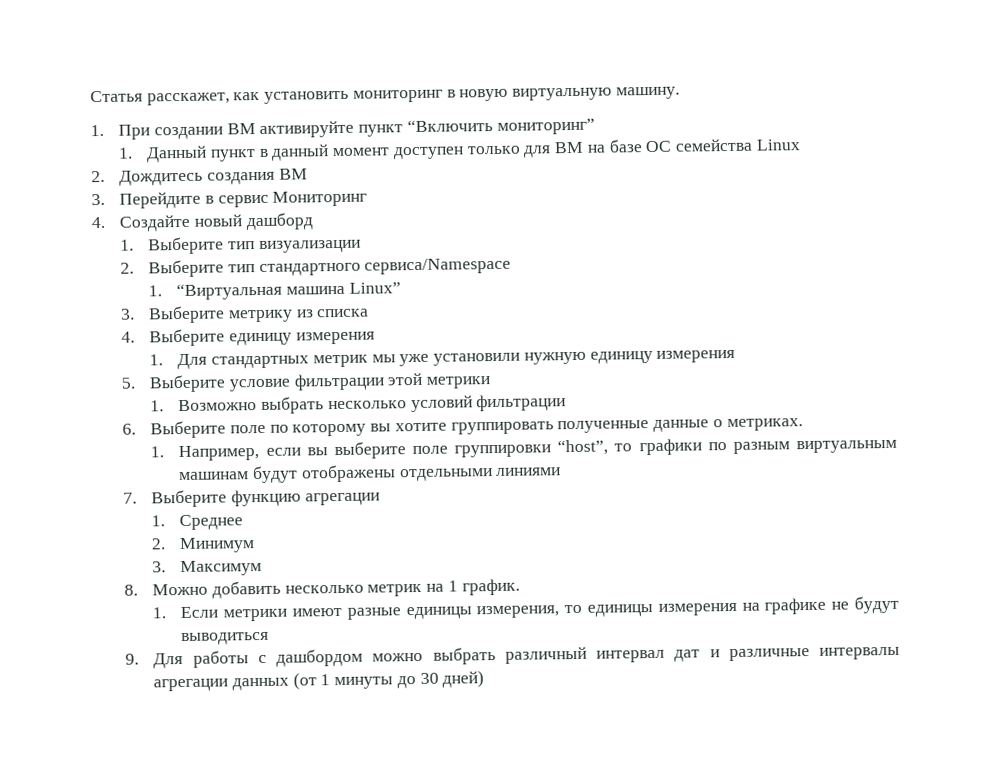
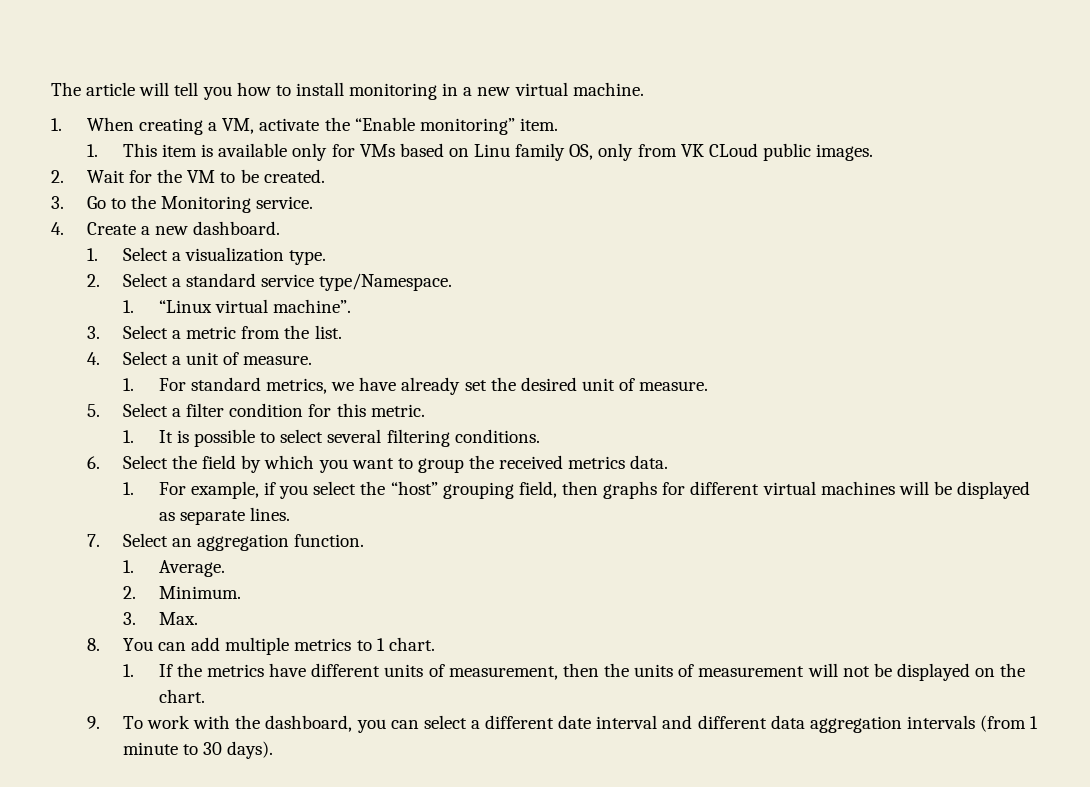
- Статья расскажет, как установить мониторинг в новую виртуальную машину.
- 1. При создании ВМ активируйте пункт “Включить мониторинг”
- 1. Данный пункт в данный момент доступен только для ВМ на базе ОС семейства Linux
- 2. Дождитесь создания ВМ
- 3. Перейдите в сервис Мониторинг
- 4. Создайте новый дашборд
- 1. Выберите тип визуализации
- 2. Выберите тип стандартного сервиса/Namespace
- 1. “Виртуальная машина Linux”
- 3. Выберите метрику из списка
- 4. Выберите единицу измерения
- 1. Для стандартных метрик мы уже установили нужную единицу измерения
- 5. Выберите условие фильтрации этой метрики
- 1. Возможно выбрать несколько условий фильтрации
- 6. Выберите поле по которому вы хотите группировать полученные данные о метриках.
- 1. Например, если вы выберите поле группировки “host”, то графики по разным виртуальным машинам будут отображены отдельными линиями
- 7. Выберите функцию агрегации
- 1. Среднее
- 2. Минимум
- 3. Максимум
+ The article will tell you how to install monitoring in a new virtual machine.
+ 1. When creating a VM, activate the “Enable monitoring” item.
+ 1. This item is available only for VMs based on Linu family OS, only from VK CLoud public images.
+ 2. Wait for the VM to be created.
+ 3. Go to the Monitoring service.
+ 4. Create a new dashboard.
+ 1. Select a visualization type.
+ 2. Select a standard service type/Namespace.
+ 1. “Linux virtual machine”.
+ 3. Select a metric from the list.
+ 4. Select a unit of measure.
+ 1. For standard metrics, we have already set the desired unit of measure.
+ 5. Select a filter condition for this metric.
+ 1. It is possible to select several filtering conditions.
+ 6. Select the field by which you want to group the received metrics data.
+ 1. For example, if you select the “host” grouping field, then graphs for different virtual machines will be displayed as separate lines.
+ 7. Select an aggregation function.
+ 1. Average.
+ 2. Minimum.
+ 3. Max.
- 8. Можно добавить несколько метрик на 1 график.
- 1. Если метрики имеют разные единицы измерения, то единицы измерения на графике не будут выводиться
- 9. Для работы с дашбордом можно выбрать различный интервал дат и различные интервалы агрегации данных (от 1 минуты до 30 дней)
+ 8. You can add multiple metrics to 1 chart.
+ 1. If the metrics have different units of measurement, then the units of measurement will not be displayed on the chart.
+ 9. To work with the dashboard, you can select a different date interval and different data aggregation intervals (from 1 minute to 30 days).

